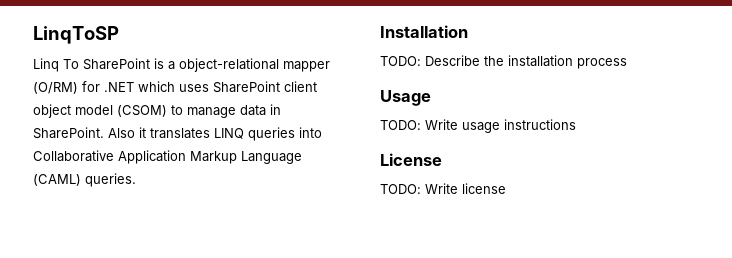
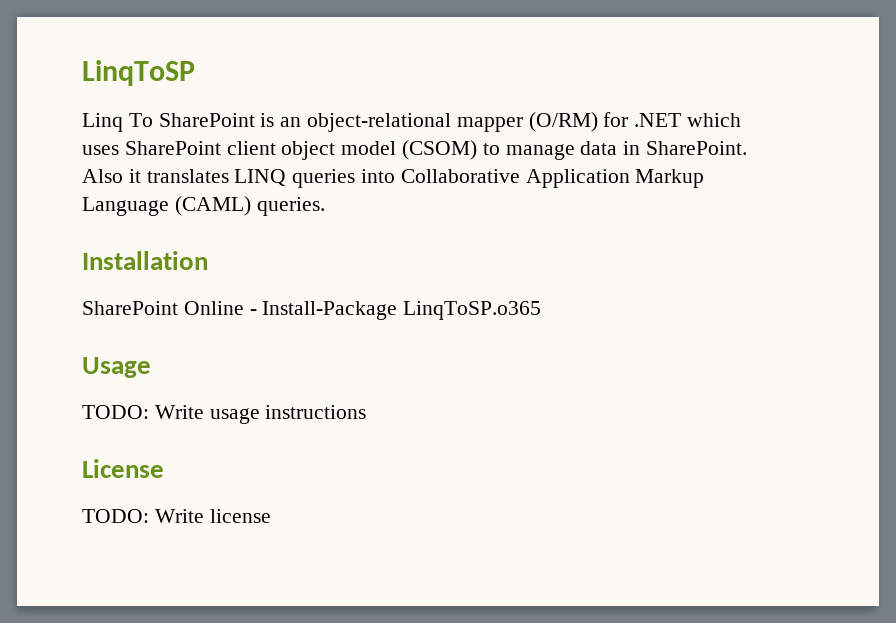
- Linq To SharePoint is a object-relational mapper (O/RM) for .NET which uses SharePoint client object model (CSOM) to manage data in SharePoint.
+ Linq To SharePoint is an object-relational mapper (O/RM) for .NET which uses SharePoint client object model (CSOM) to manage data in SharePoint.
- TODO: Describe the installation process
+ SharePoint Online - Install-Package LinqToSP.o365

